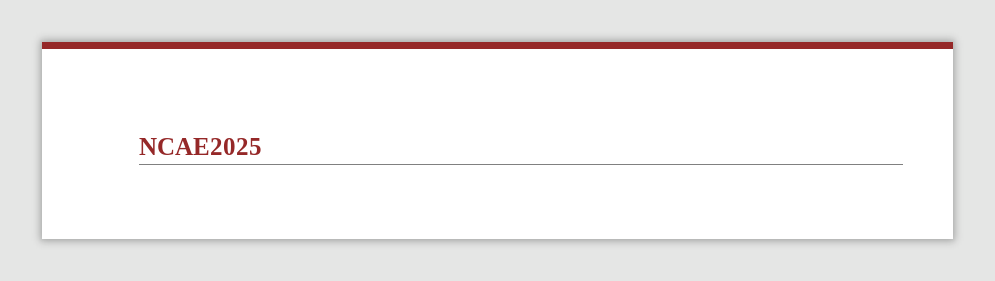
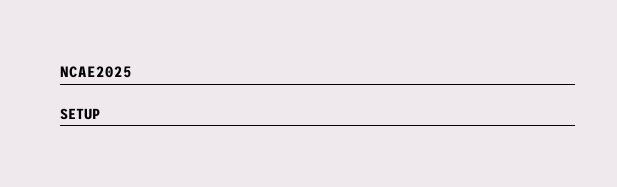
+ SETUP

